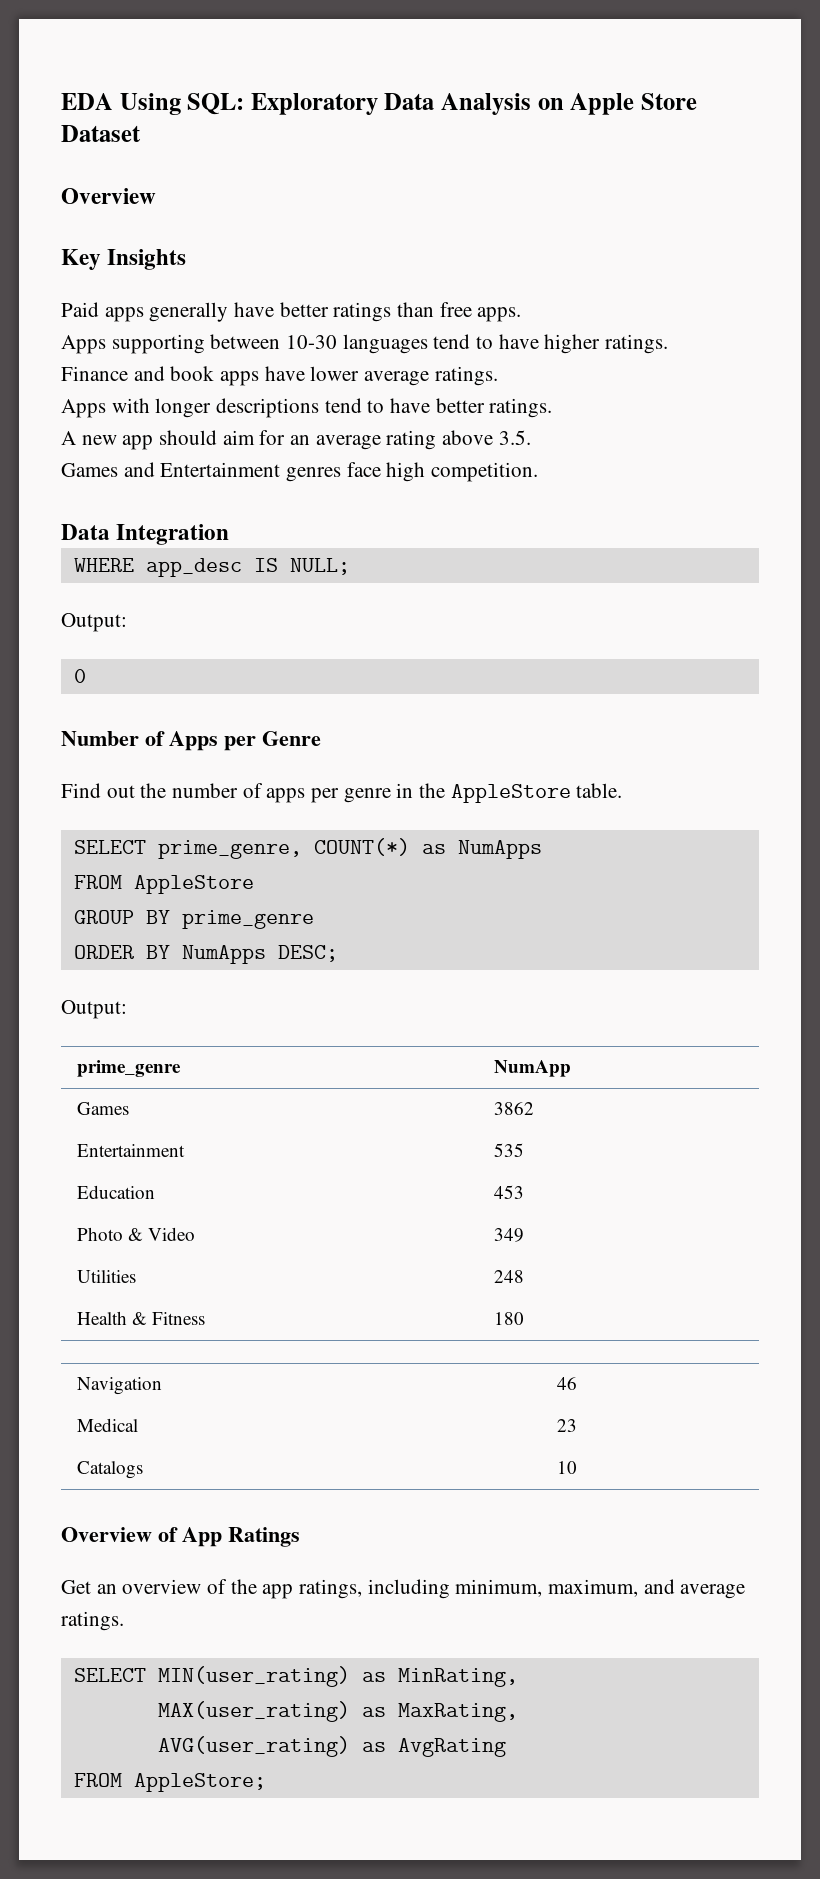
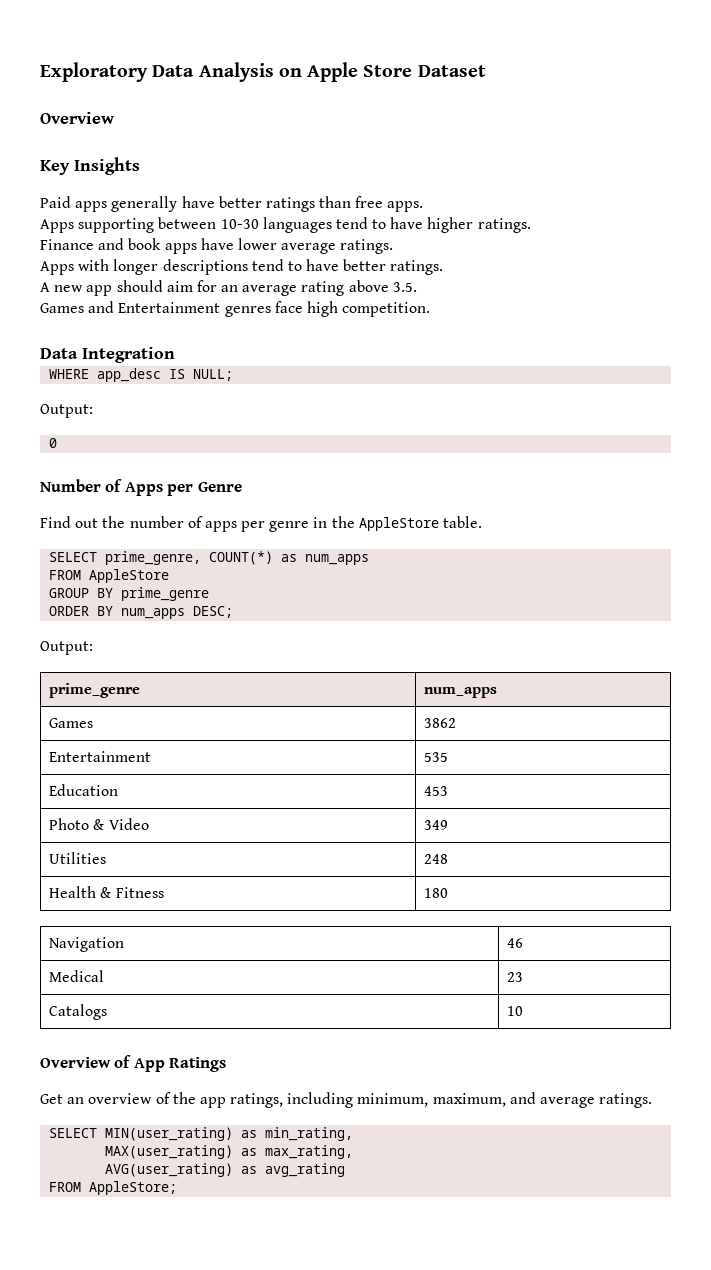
- EDA Using SQL: Exploratory Data Analysis on Apple Store Dataset
+ Exploratory Data Analysis on Apple Store Dataset
- SELECT prime_genre, COUNT(*) as NumApps
+ SELECT prime_genre, COUNT(*) as num_apps
- ORDER BY NumApps DESC;
+ ORDER BY num_apps DESC;
- prime_genre | NumApp
+ prime_genre | num_apps
- SELECT MIN(user_rating) as MinRating,
+ SELECT MIN(user_rating) as min_rating,
- MAX(user_rating) as MaxRating,
+ MAX(user_rating) as max_rating,
- AVG(user_rating) as AvgRating
+ AVG(user_rating) as avg_rating

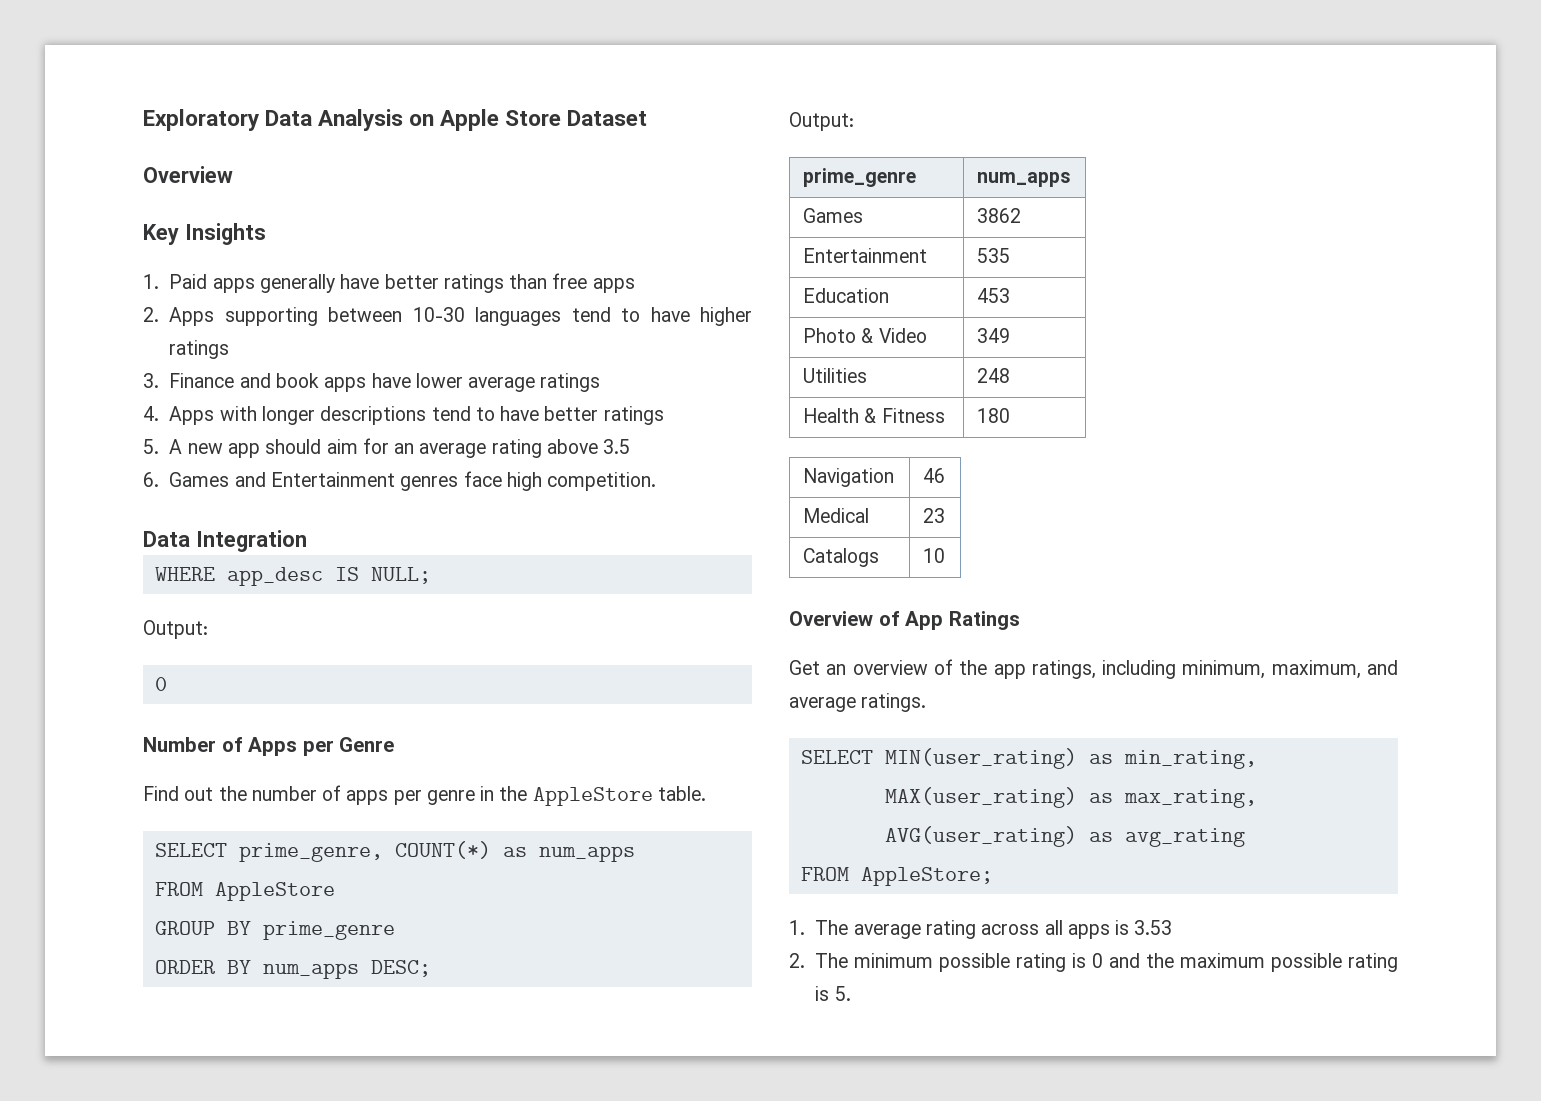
- Paid apps generally have better ratings than free apps.
- Apps supporting between 10-30 languages tend to have higher ratings.
- Finance and book apps have lower average ratings.
- Apps with longer descriptions tend to have better ratings.
- A new app should aim for an average rating above 3.5.
- Games and Entertainment genres face high competition.
+ 1. Paid apps generally have better ratings than free apps
+ 2. Apps supporting between 10-30 languages tend to have higher ratings
+ 3. Finance and book apps have lower average ratings
+ 4. Apps with longer descriptions tend to have better ratings
+ 5. A new app should aim for an average rating above 3.5
+ 6. Games and Entertainment genres face high competition.
+ 1. The average rating across all apps is 3.53
+ 2. The minimum possible rating is 0 and the maximum possible rating is 5.

